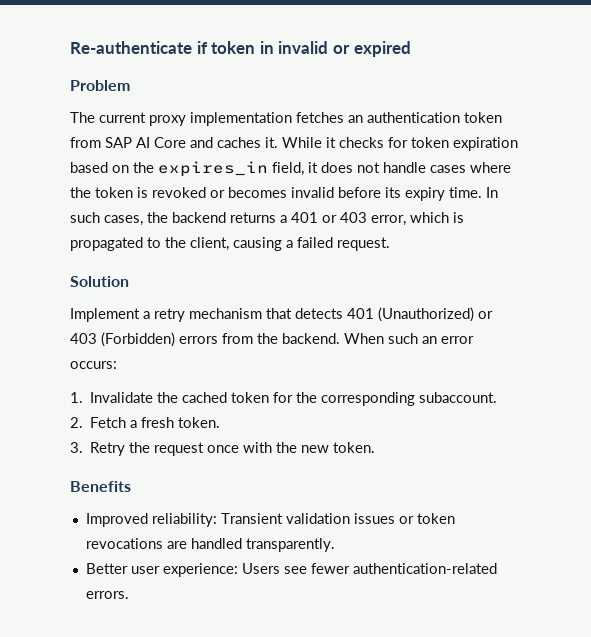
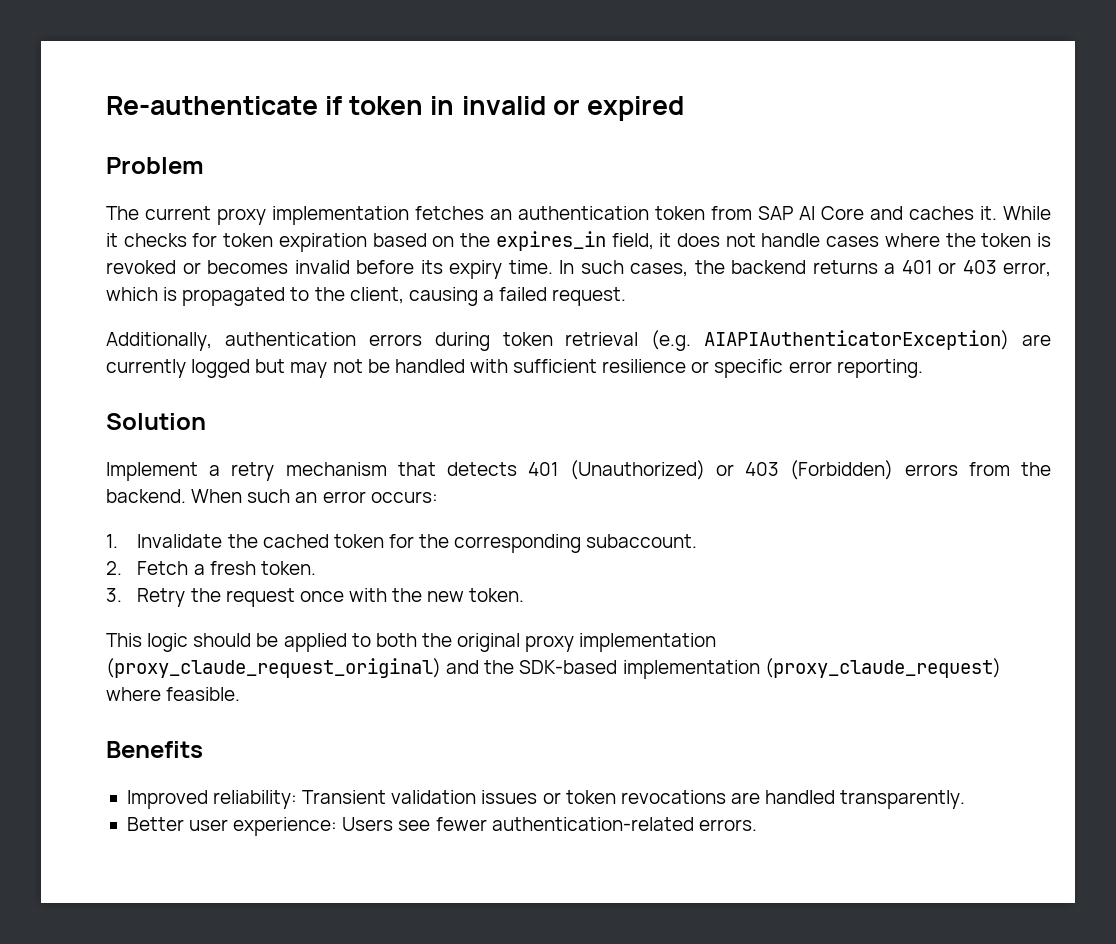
+ Additionally, authentication errors during token retrieval (e.g. AIAPIAuthenticatorException) are currently logged but may not be handled with sufficient resilience or specific error reporting.
+ This logic should be applied to both the original proxy implementation (proxy_claude_request_original) and the SDK-based implementation (proxy_claude_request) where feasible.

